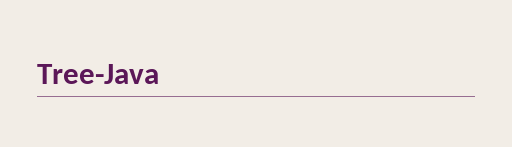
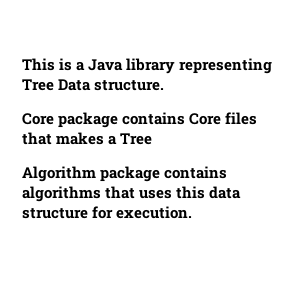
- Tree-Java
+ This is a Java library representing Tree Data structure.
+ Core package contains Core files that makes a Tree
+ Algorithm package contains algorithms that uses this data structure for execution.

